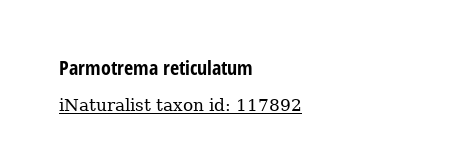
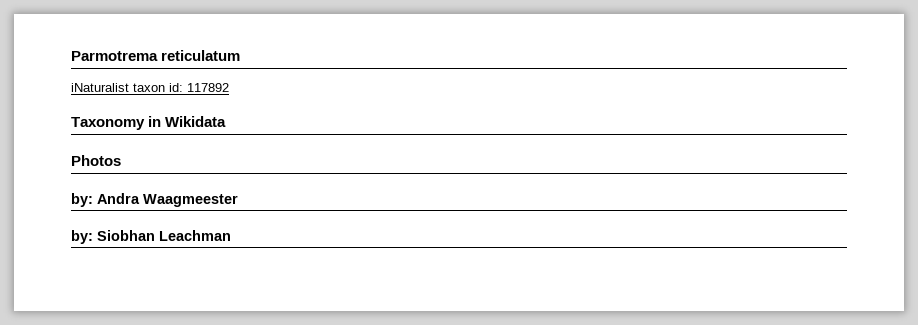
+ Taxonomy in Wikidata
+ Photos
+ by: Andra Waagmeester
+ by: Siobhan Leachman

